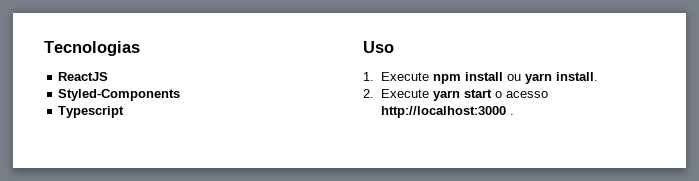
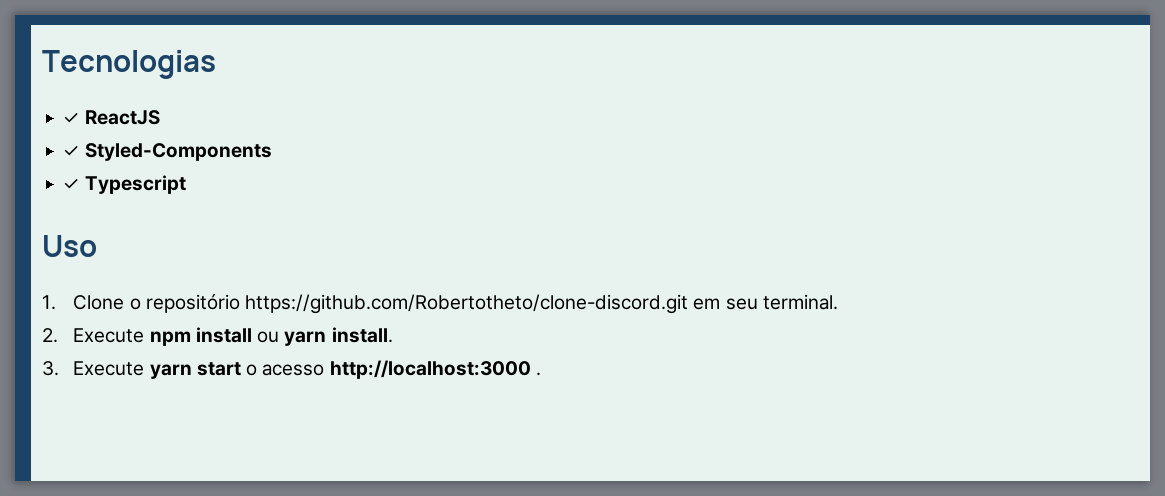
- ReactJS
+ ✓ ReactJS
- Styled-Components
+ ✓ Styled-Components
- Typescript
+ ✓ Typescript
- 1. Execute npm install ou yarn install.
+ 1. Clone o repositório https://github.com/Robertotheto/clone-discord.git em seu terminal.
+ 2. Execute npm install ou yarn install.
- 2. Execute yarn start o acesso http://localhost:3000 .
+ 3. Execute yarn start o acesso http://localhost:3000 .

